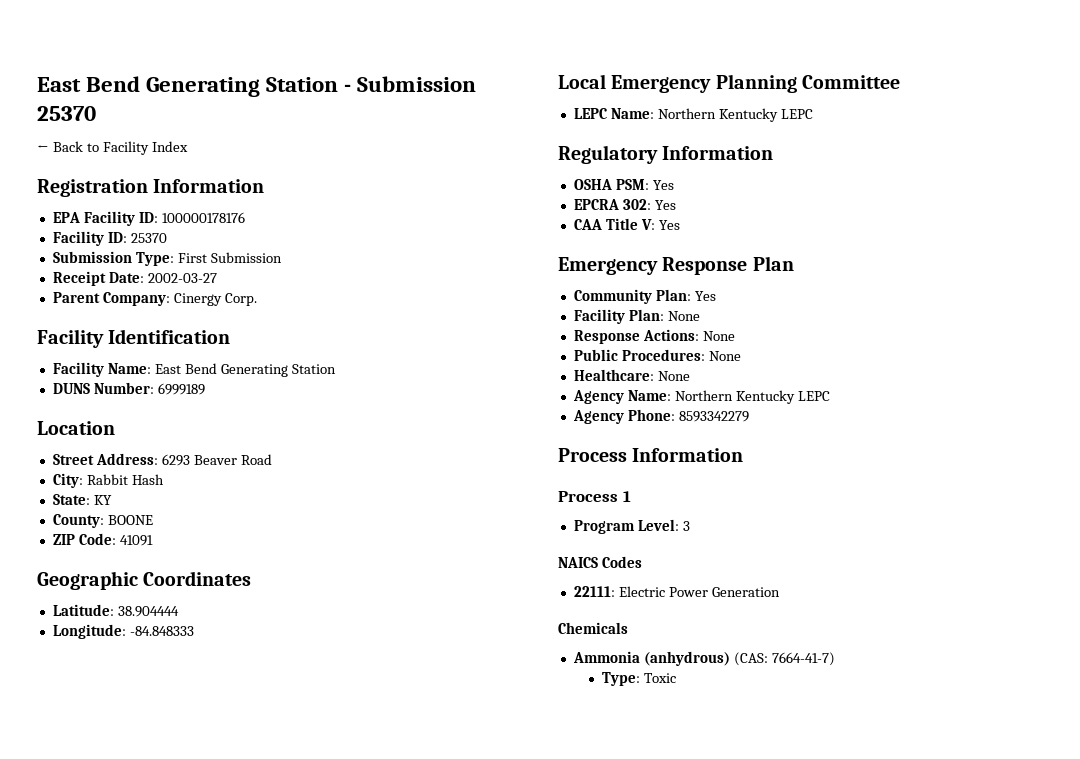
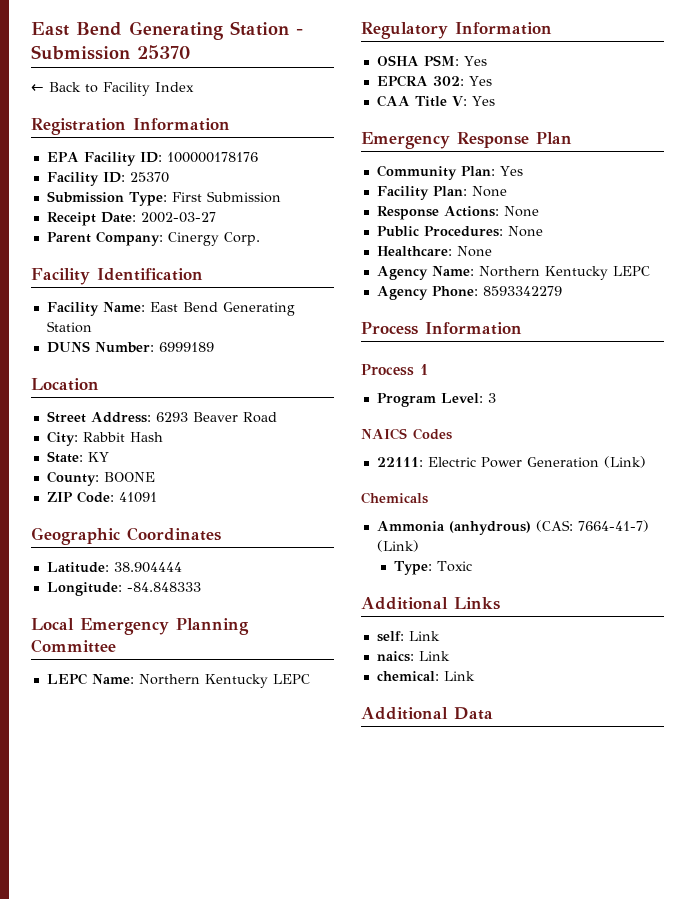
- 22111: Electric Power Generation
+ 22111: Electric Power Generation (Link)
- Ammonia (anhydrous) (CAS: 7664-41-7)
+ Ammonia (anhydrous) (CAS: 7664-41-7) (Link)
+ Additional Links
+ self: Link
+ naics: Link
+ chemical: Link
+ Additional Data

